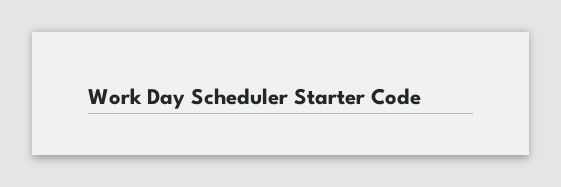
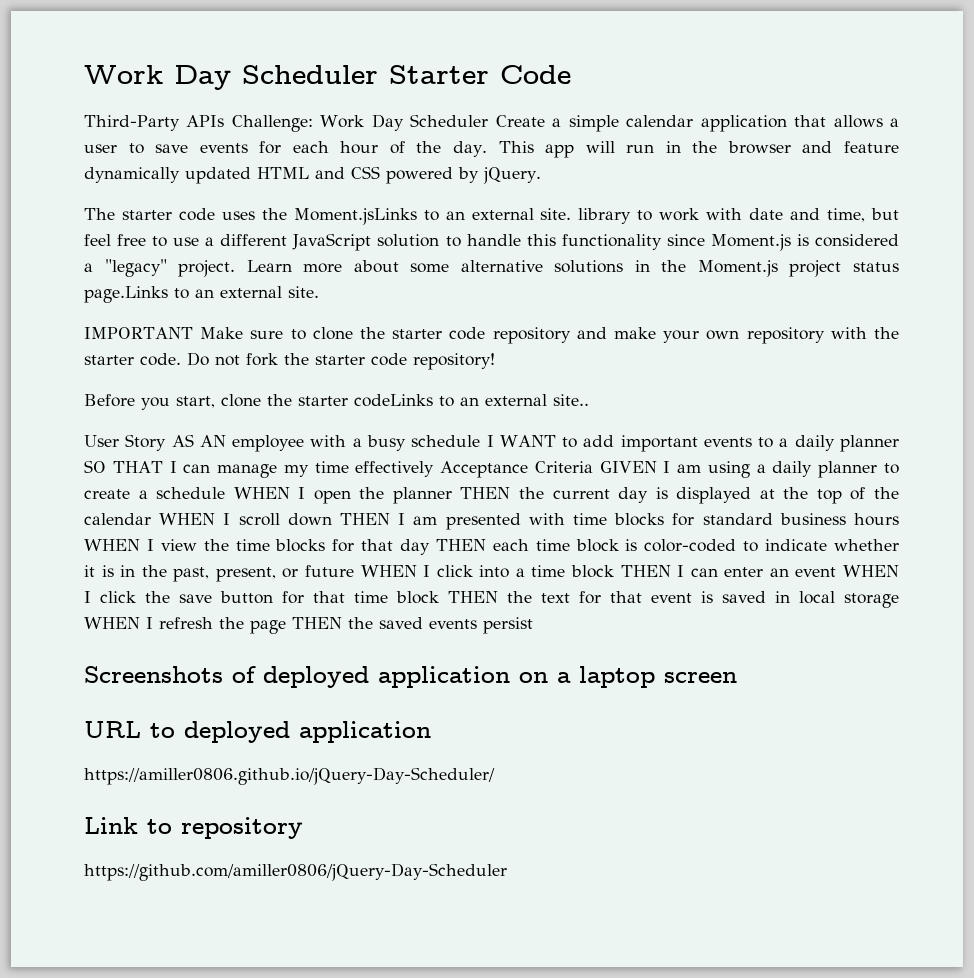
+ Third-Party APIs Challenge: Work Day Scheduler Create a simple calendar application that allows a user to save events for each hour of the day. This app will run in the browser and feature dynamically updated HTML and CSS powered by jQuery.
+ The starter code uses the Moment.jsLinks to an external site. library to work with date and time, but feel free to use a different JavaScript solution to handle this functionality since Moment.js is considered a "legacy" project. Learn more about some alternative solutions in the Moment.js project status page.Links to an external site.
+ IMPORTANT Make sure to clone the starter code repository and make your own repository with the starter code. Do not fork the starter code repository!
+ Before you start, clone the starter codeLinks to an external site..
+ User Story AS AN employee with a busy schedule I WANT to add important events to a daily planner SO THAT I can manage my time effectively Acceptance Criteria GIVEN I am using a daily planner to create a schedule WHEN I open the planner THEN the current day is displayed at the top of the calendar WHEN I scroll down THEN I am presented with time blocks for standard business hours WHEN I view the time blocks for that day THEN each time block is color-coded to indicate whether it is in the past, present, or future WHEN I click into a time block THEN I can enter an event WHEN I click the save button for that time block THEN the text for that event is saved in local storage WHEN I refresh the page THEN the saved events persist
+ Screenshots of deployed application on a laptop screen
+ URL to deployed application
+ https://amiller0806.github.io/jQuery-Day-Scheduler/
+ Link to repository
+ https://github.com/amiller0806/jQuery-Day-Scheduler

